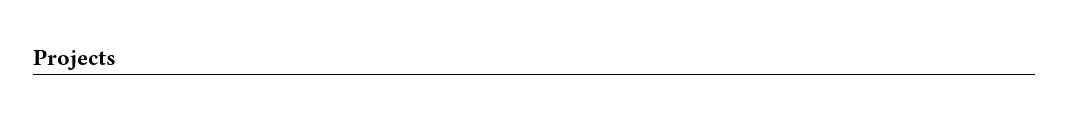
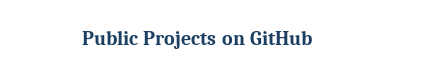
- Projects
+ Public Projects on GitHub

